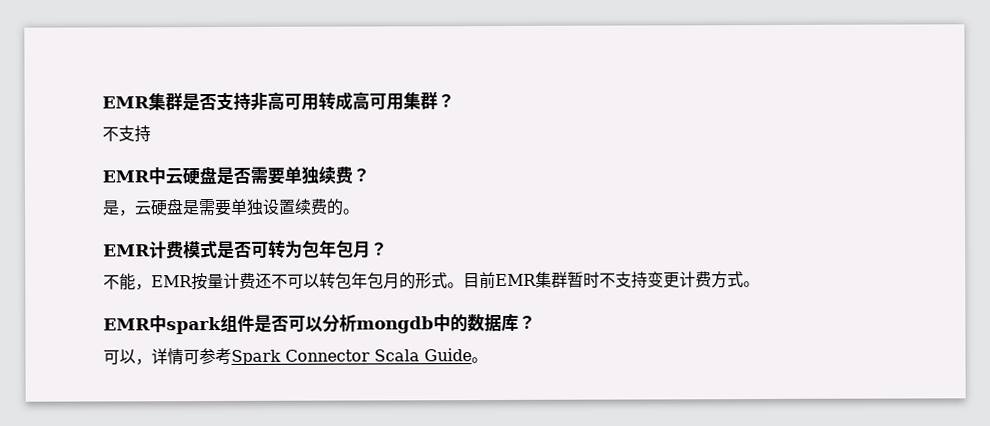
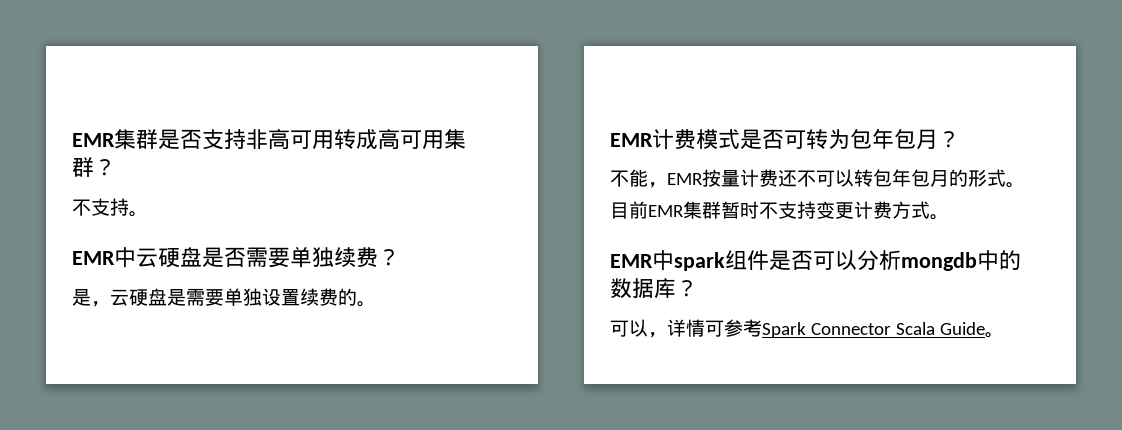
  EMR集群是否支持非高可用转成高可用集群？
- 不支持
+ 不支持。

